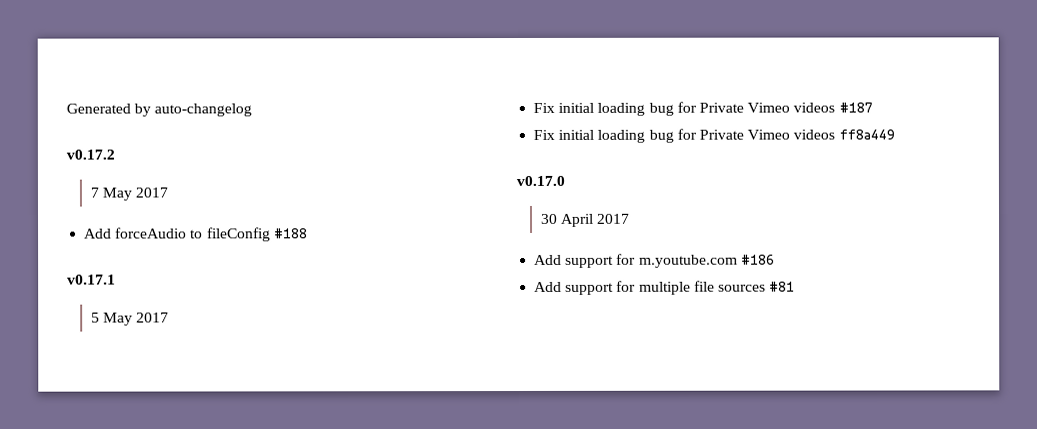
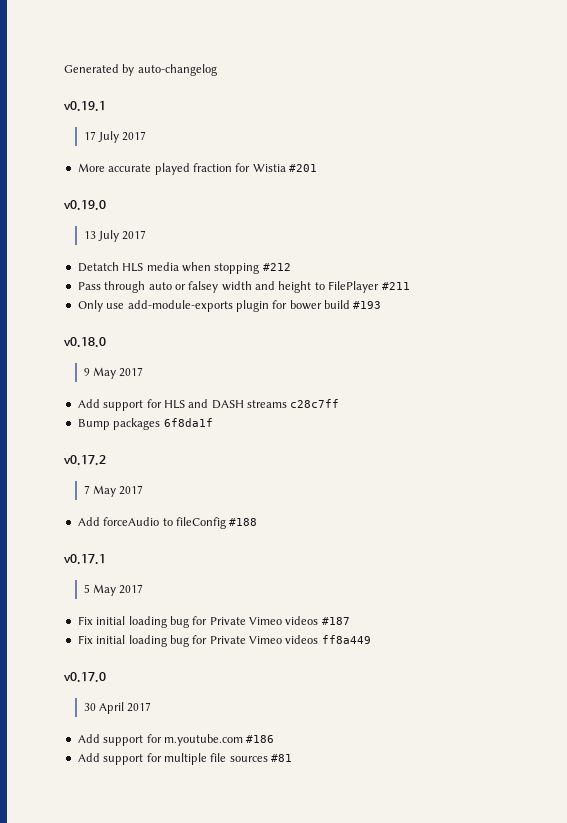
+ v0.19.1
+ 17 July 2017
+ More accurate played fraction for Wistia #201
+ v0.19.0
+ 13 July 2017
+ Detatch HLS media when stopping #212
+ Pass through auto or falsey width and height to FilePlayer #211
+ Only use add-module-exports plugin for bower build #193
+ v0.18.0
+ 9 May 2017
+ Add support for HLS and DASH streams c28c7ff
+ Bump packages 6f8da1f

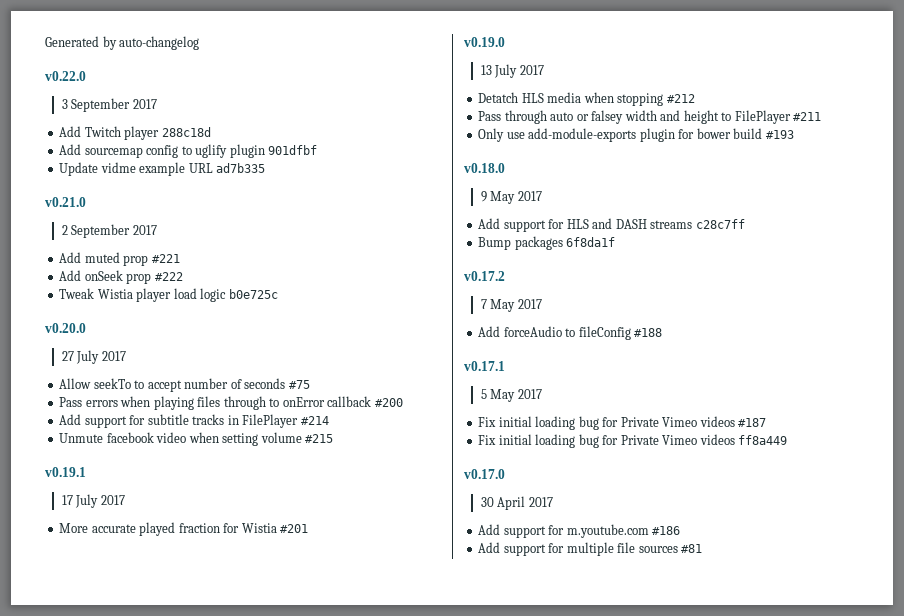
+ v0.22.0
+ 3 September 2017
+ Add Twitch player 288c18d
+ Add sourcemap config to uglify plugin 901dfbf
+ Update vidme example URL ad7b335
+ v0.21.0
+ 2 September 2017
+ Add muted prop #221
+ Add onSeek prop #222
+ Tweak Wistia player load logic b0e725c
+ v0.20.0
+ 27 July 2017
+ Allow seekTo to accept number of seconds #75
+ Pass errors when playing files through to onError callback #200
+ Add support for subtitle tracks in FilePlayer #214
+ Unmute facebook video when setting volume #215

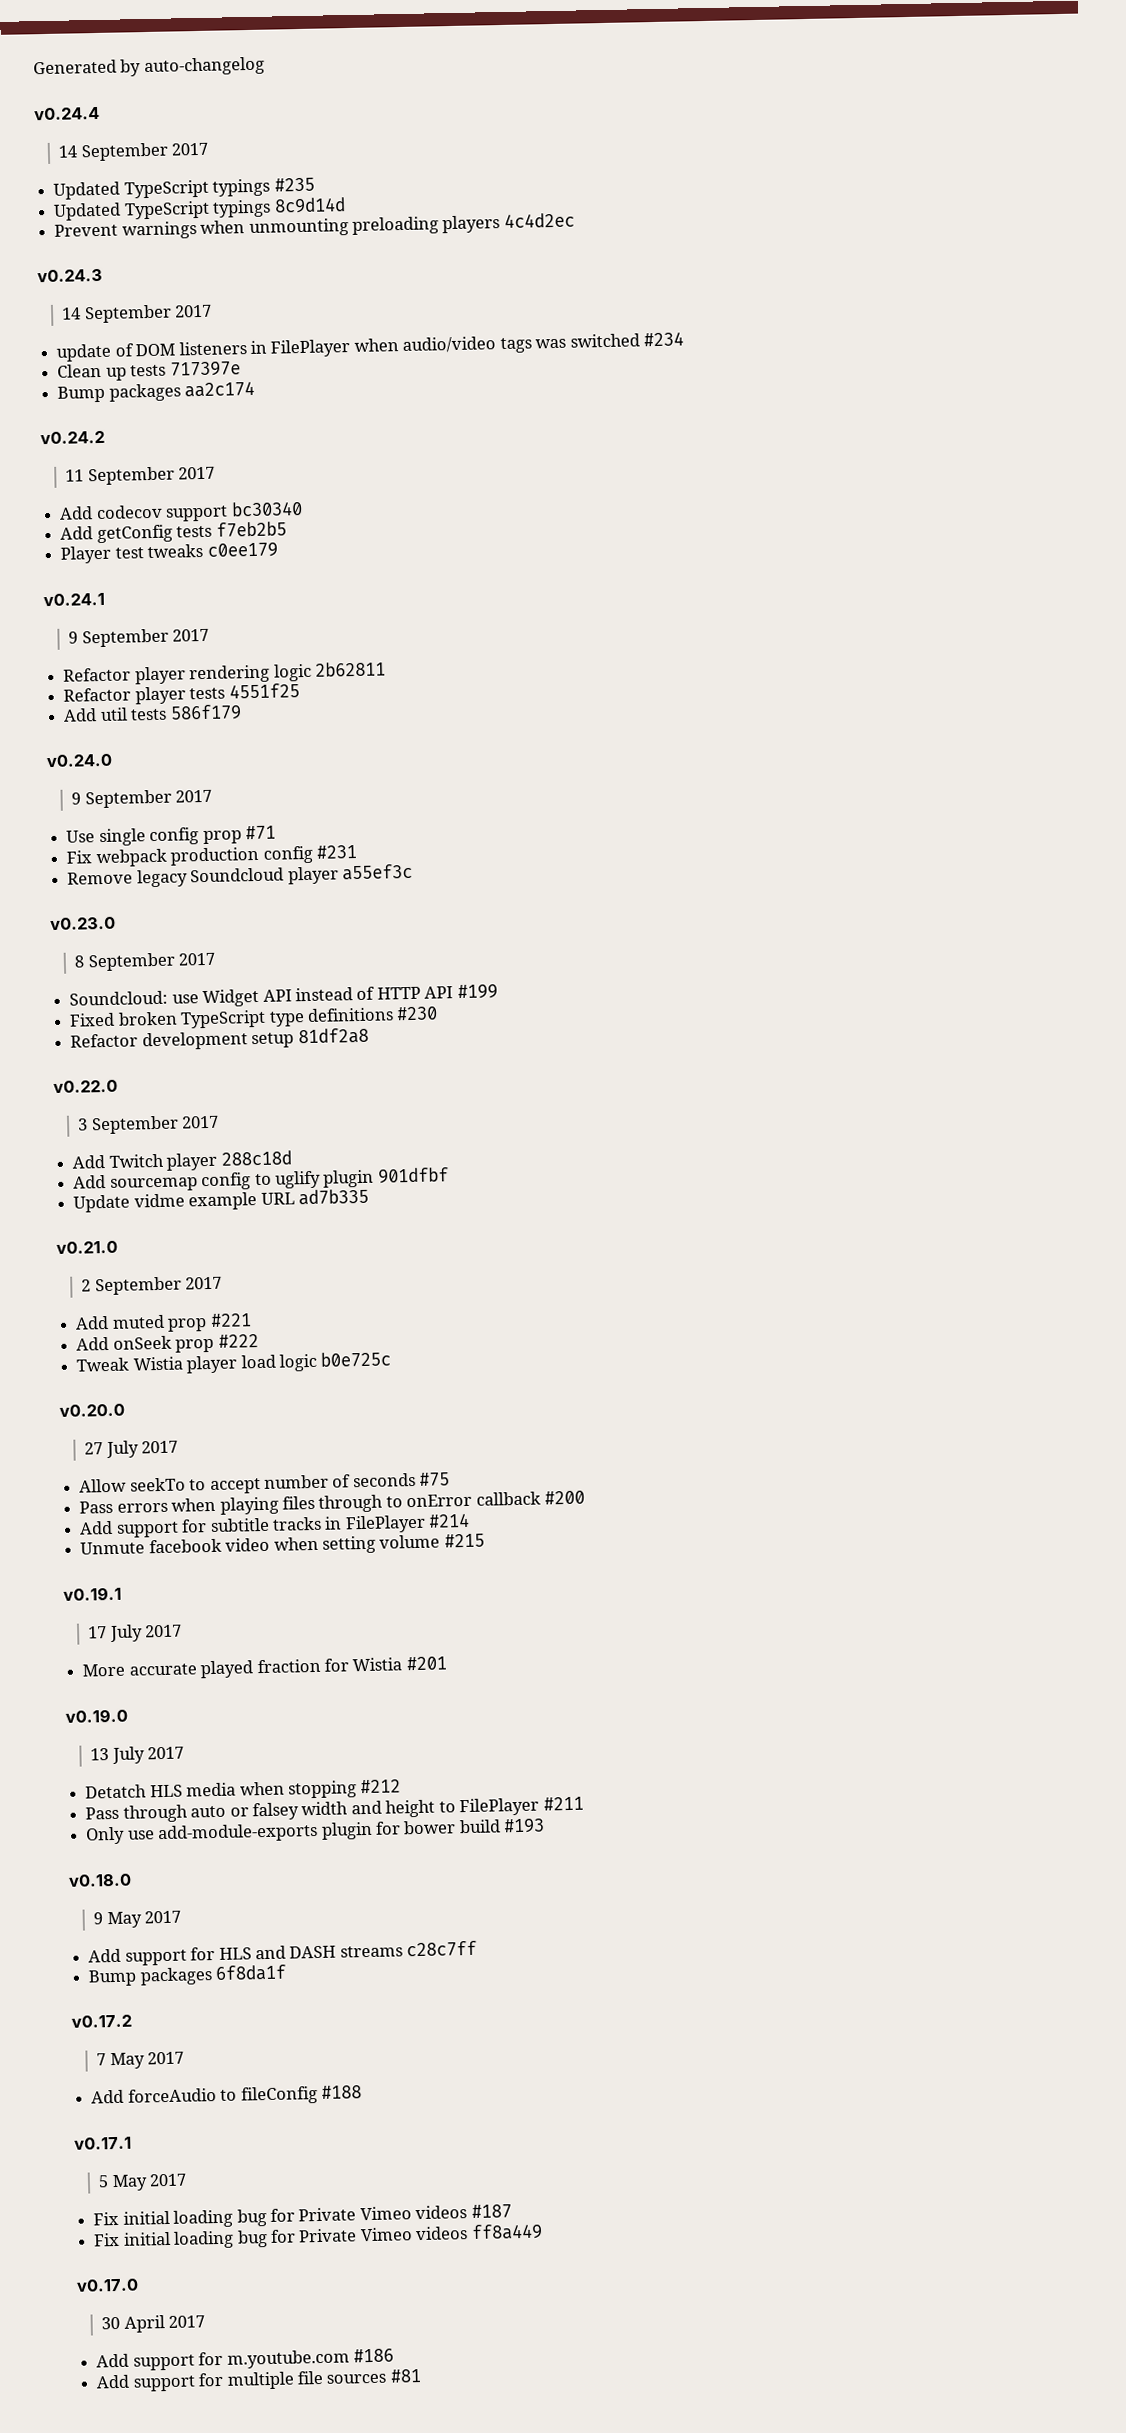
+ v0.24.4
+ 14 September 2017
+ Updated TypeScript typings #235
+ Updated TypeScript typings 8c9d14d
+ Prevent warnings when unmounting preloading players 4c4d2ec
+ v0.24.3
+ 14 September 2017
+ update of DOM listeners in FilePlayer when audio/video tags was switched #234
+ Clean up tests 717397e
+ Bump packages aa2c174
+ v0.24.2
+ 11 September 2017
+ Add codecov support bc30340
+ Add getConfig tests f7eb2b5
+ Player test tweaks c0ee179
+ v0.24.1
+ 9 September 2017
+ Refactor player rendering logic 2b62811
+ Refactor player tests 4551f25
+ Add util tests 586f179
+ v0.24.0
+ 9 September 2017
+ Use single config prop #71
+ Fix webpack production config #231
+ Remove legacy Soundcloud player a55ef3c
+ v0.23.0
+ 8 September 2017
+ Soundcloud: use Widget API instead of HTTP API #199
+ Fixed broken TypeScript type definitions #230
+ Refactor development setup 81df2a8

